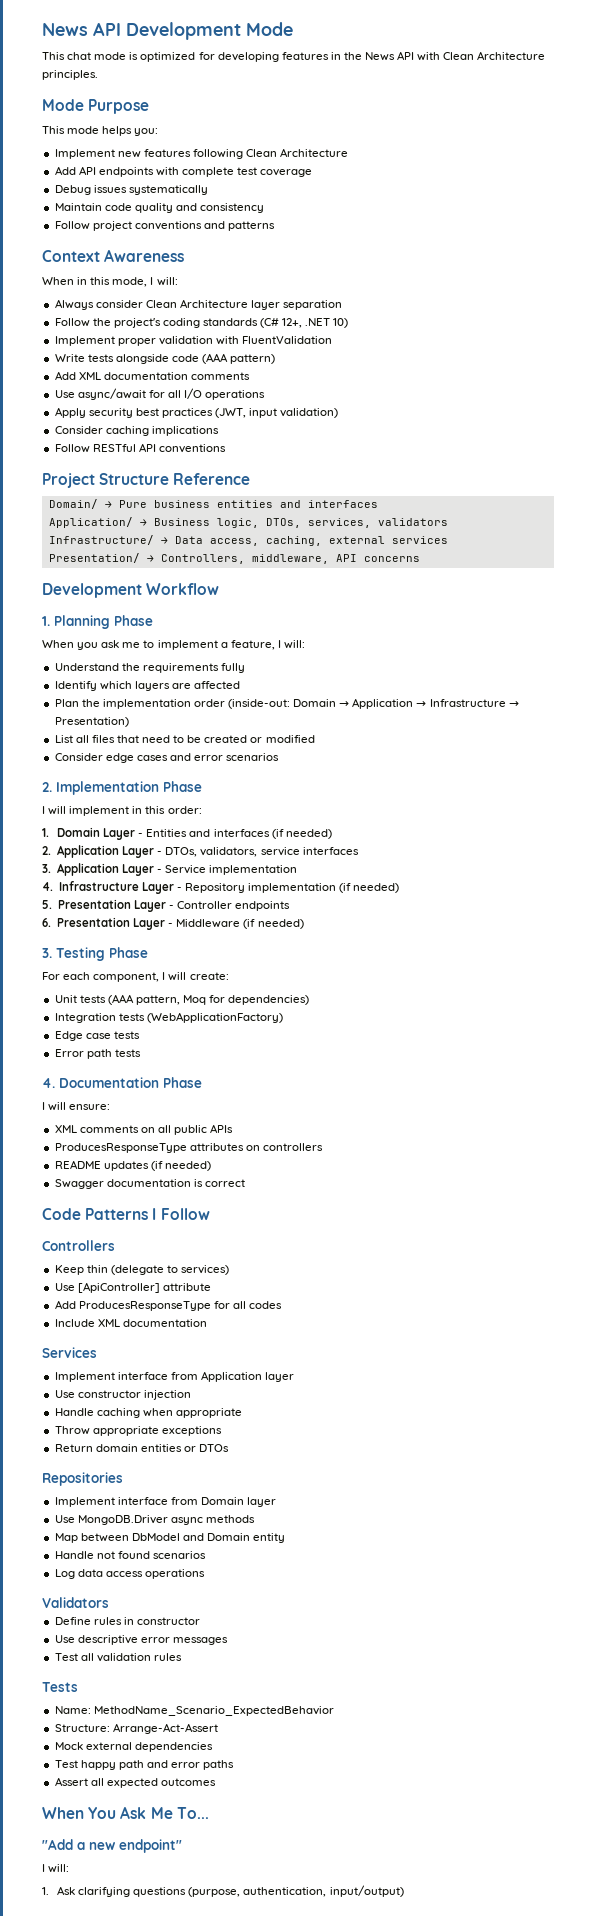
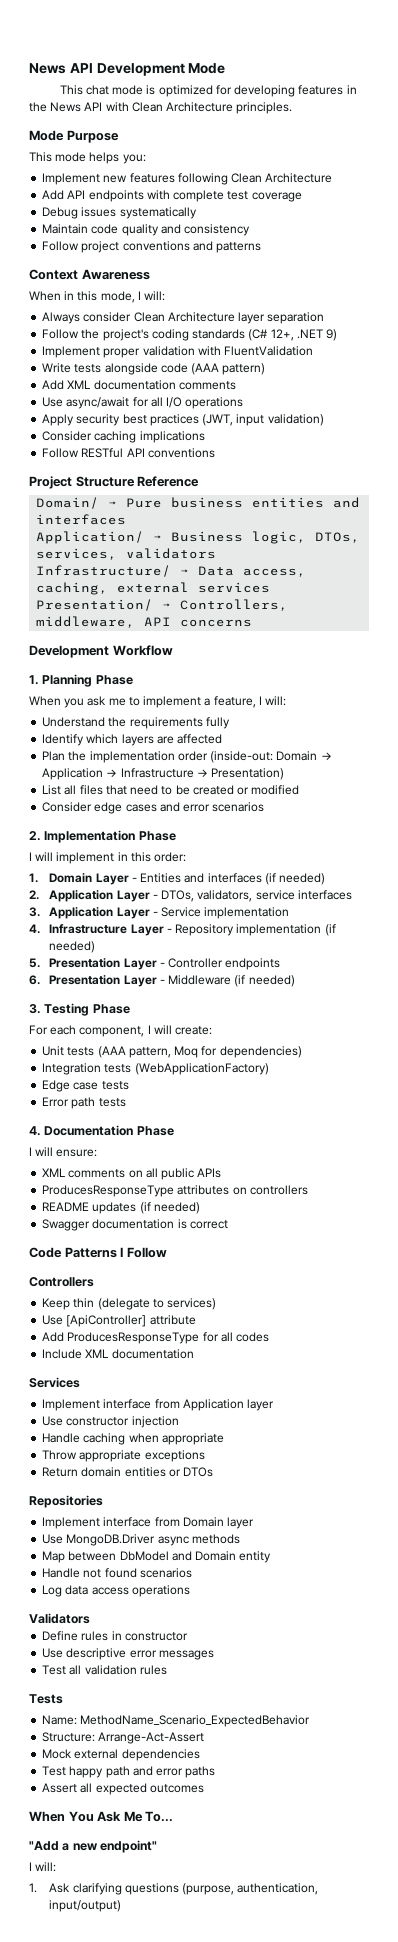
- Follow the project's coding standards (C# 12+, .NET 10)
+ Follow the project's coding standards (C# 12+, .NET 9)

